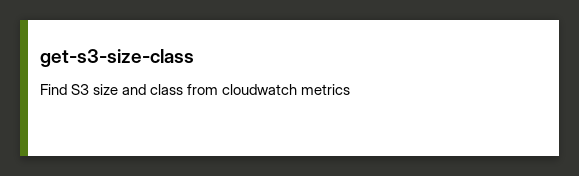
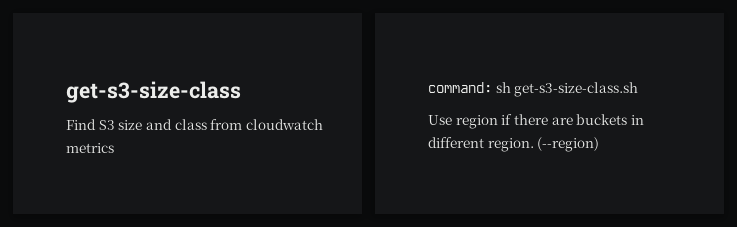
+ command: sh get-s3-size-class.sh
+ Use region if there are buckets in different region. (--region)

